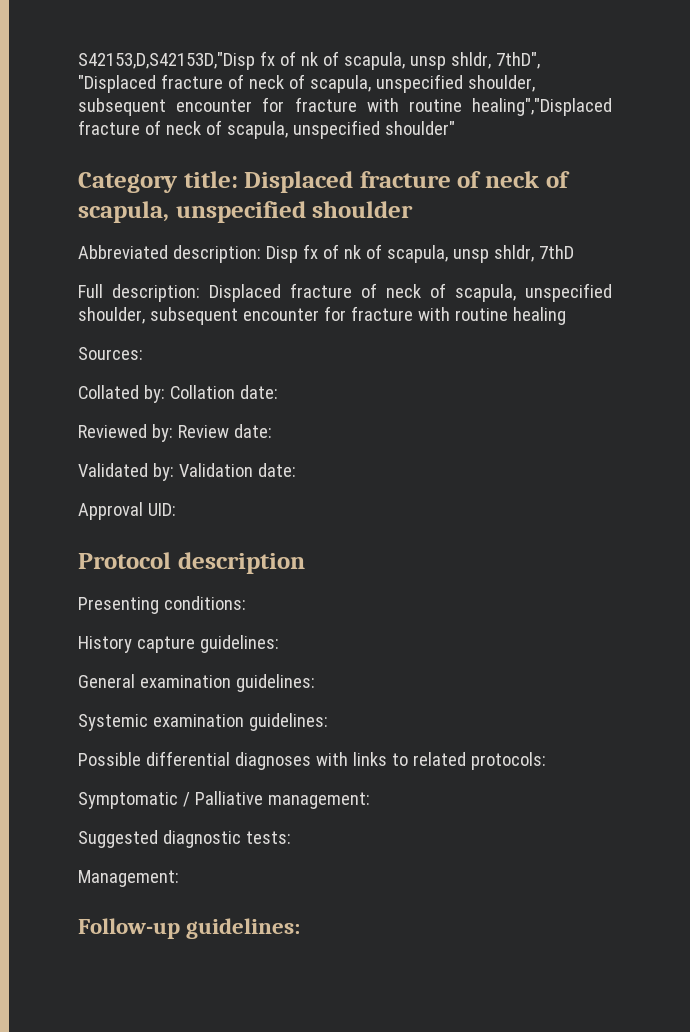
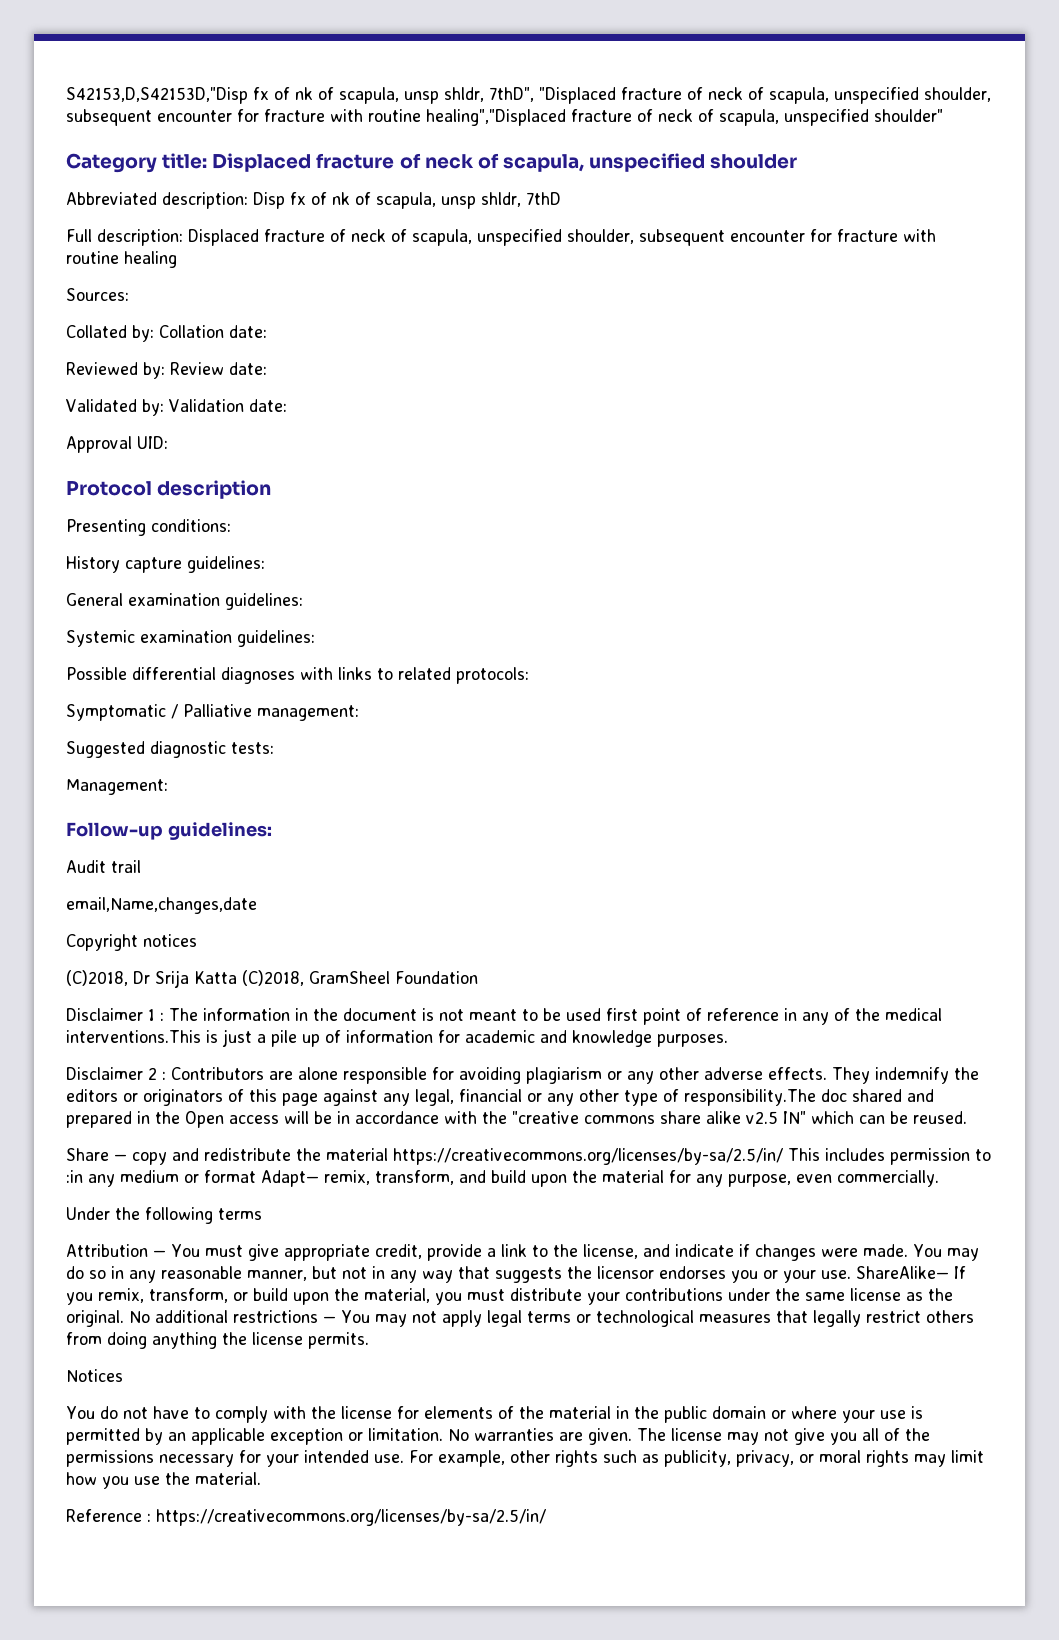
+ Audit trail
+ email,Name,changes,date
+ Copyright notices
+ (C)2018, Dr Srija Katta (C)2018, GramSheel Foundation
+ Disclaimer 1 : The information in the document is not meant to be used first point of reference in any of the medical interventions.This is just a pile up of information for academic and knowledge purposes.
+ Disclaimer 2 : Contributors are alone responsible for avoiding plagiarism or any other adverse effects. They indemnify the editors or originators of this page against any legal, financial or any other type of responsibility.The doc shared and prepared in the Open access will be in accordance with the "creative commons share alike v2.5 IN" which can be reused.
+ Share — copy and redistribute the material https://creativecommons.org/licenses/by-sa/2.5/in/ This includes permission to :in any medium or format Adapt— remix, transform, and build upon the material for any purpose, even commercially.
+ Under the following terms
+ Attribution — You must give appropriate credit, provide a link to the license, and indicate if changes were made. You may do so in any reasonable manner, but not in any way that suggests the licensor endorses you or your use. ShareAlike— If you remix, transform, or build upon the material, you must distribute your contributions under the same license as the original. No additional restrictions — You may not apply legal terms or technological measures that legally restrict others from doing anything the license permits.
+ Notices
+ You do not have to comply with the license for elements of the material in the public domain or where your use is permitted by an applicable exception or limitation. No warranties are given. The license may not give you all of the permissions necessary for your intended use. For example, other rights such as publicity, privacy, or moral rights may limit how you use the material.
+ Reference : https://creativecommons.org/licenses/by-sa/2.5/in/

